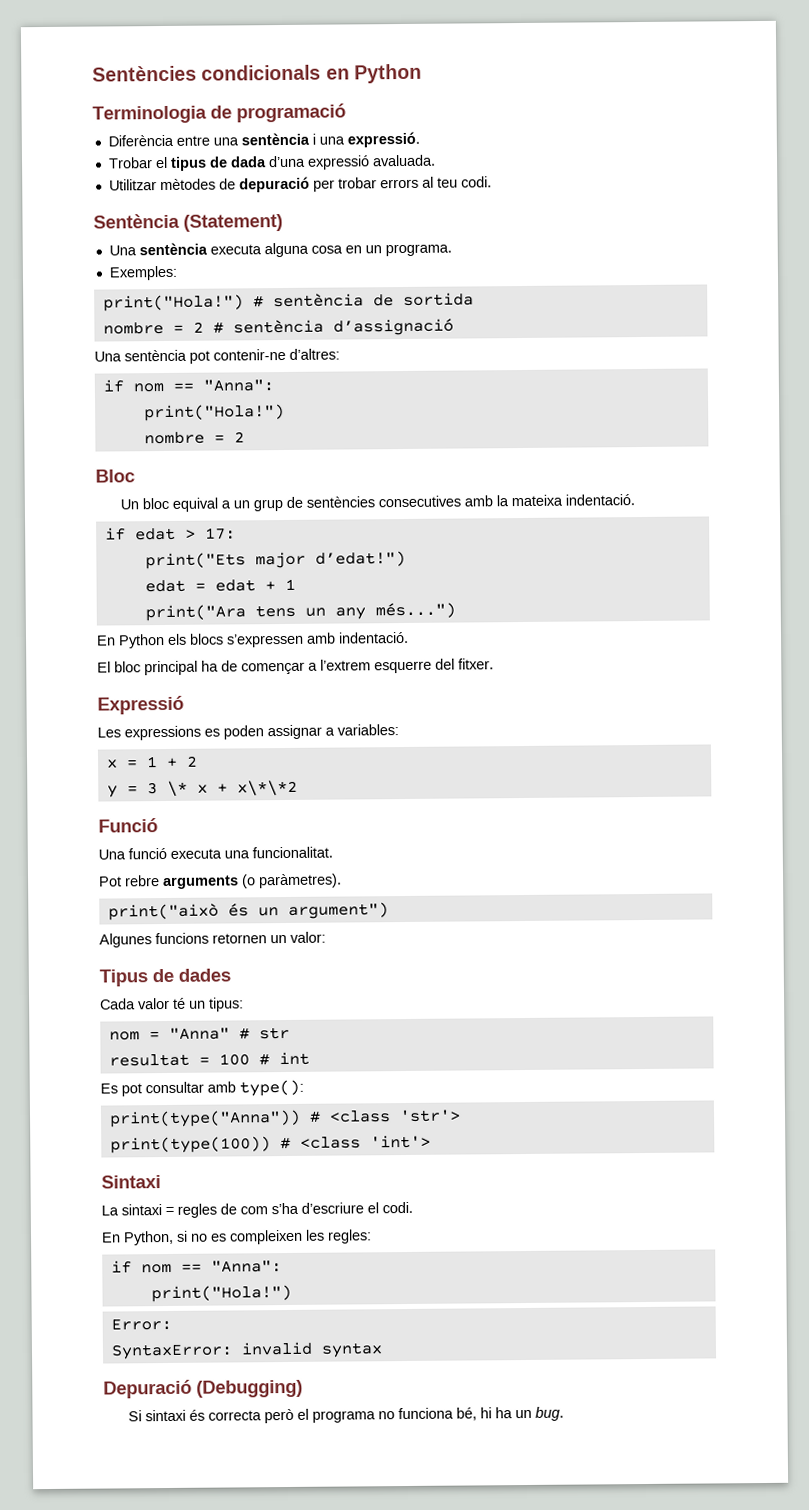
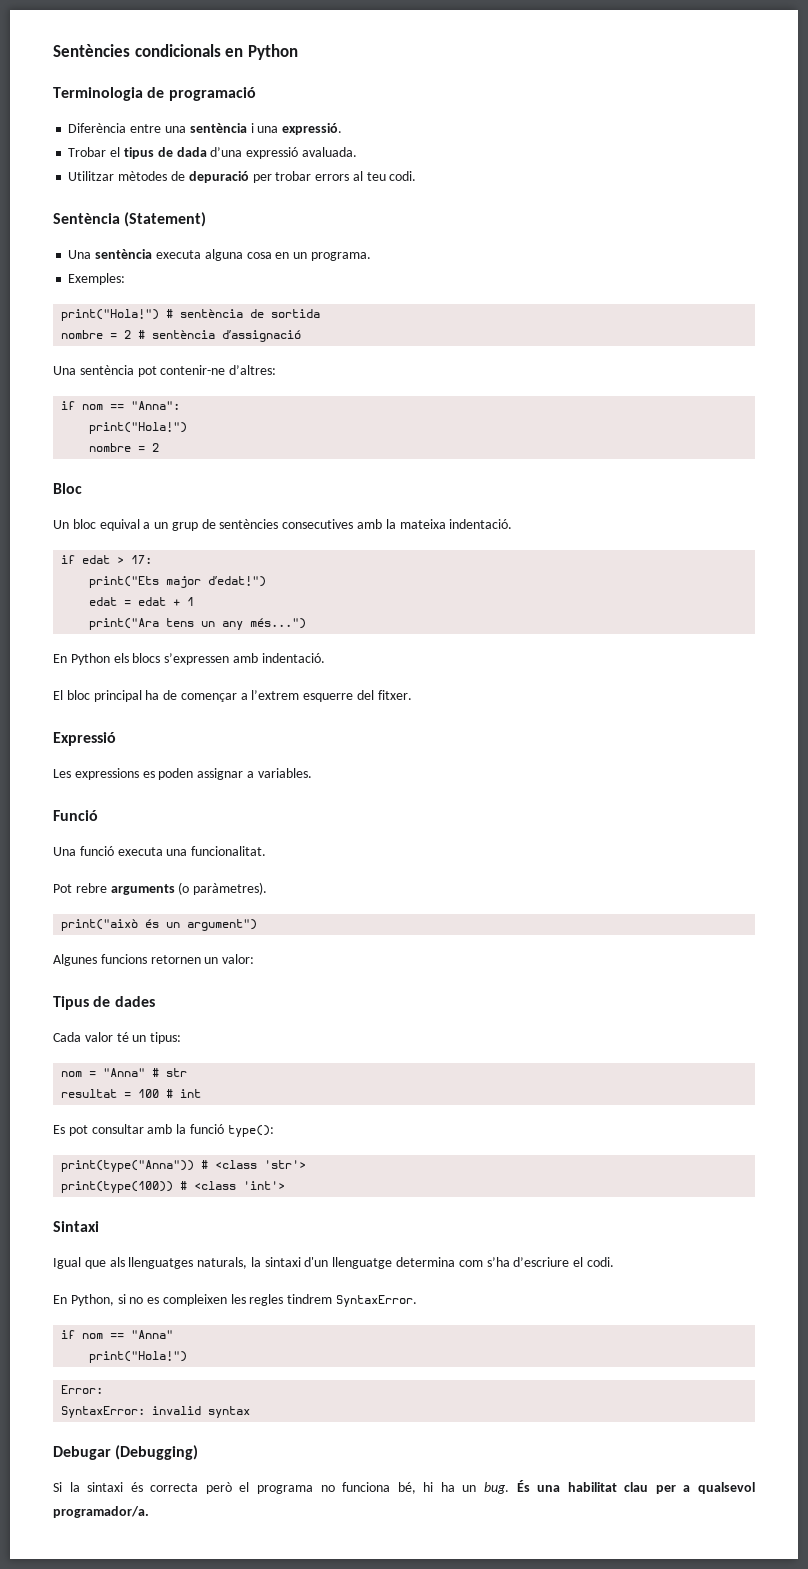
- Les expressions es poden assignar a variables:
- x = 1 + 2
- y = 3 \* x + x\*\*2
+ Les expressions es poden assignar a variables.
- Es pot consultar amb type():
+ Es pot consultar amb la funció type():
- La sintaxi = regles de com s’ha d’escriure el codi.
+ Igual que als llenguatges naturals, la sintaxi d'un llenguatge determina com s’ha d’escriure el codi.
- En Python, si no es compleixen les regles:
- if nom == "Anna":
+ En Python, si no es compleixen les regles tindrem SyntaxError.
+ if nom == "Anna"
- Depuració (Debugging)
+ Debugar (Debugging)
- Si sintaxi és correcta però el programa no funciona bé, hi ha un bug.
+ Si la sintaxi és correcta però el programa no funciona bé, hi ha un bug.
+ És una habilitat clau per a qualsevol programador/a.

